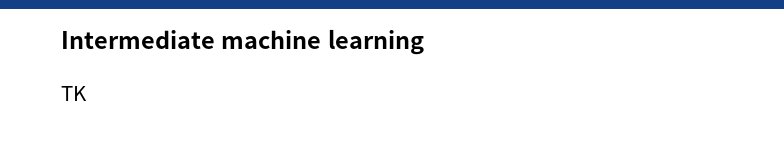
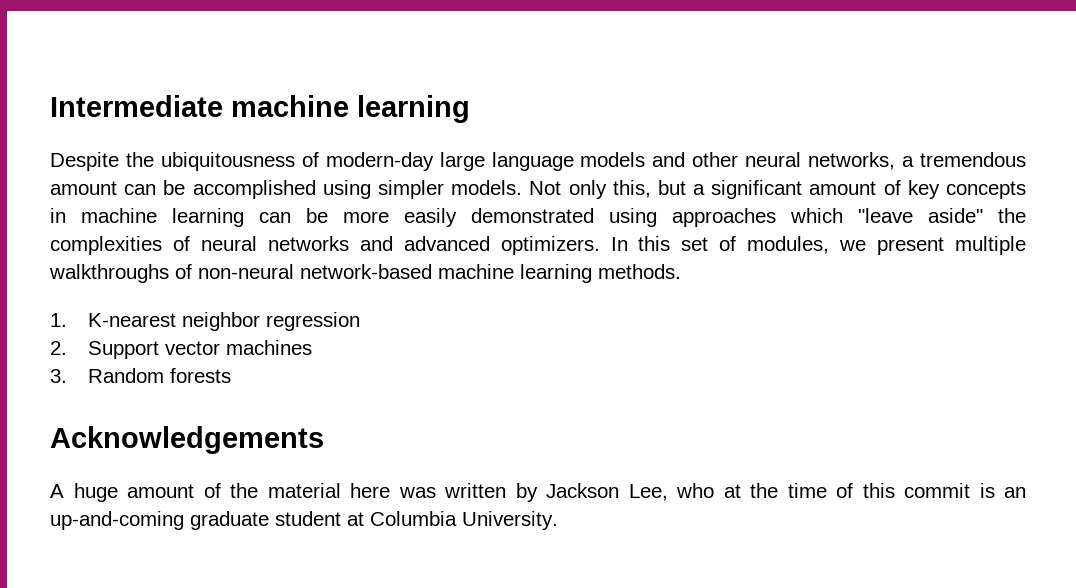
- TK
+ Despite the ubiquitousness of modern-day large language models and other neural networks, a tremendous amount can be accomplished using simpler models. Not only this, but a significant amount of key concepts in machine learning can be more easily demonstrated using approaches which "leave aside" the complexities of neural networks and advanced optimizers. In this set of modules, we present multiple walkthroughs of non-neural network-based machine learning methods.
+ 1. K-nearest neighbor regression
+ 2. Support vector machines
+ 3. Random forests
+ Acknowledgements
+ A huge amount of the material here was written by Jackson Lee, who at the time of this commit is an up-and-coming graduate student at Columbia University.

